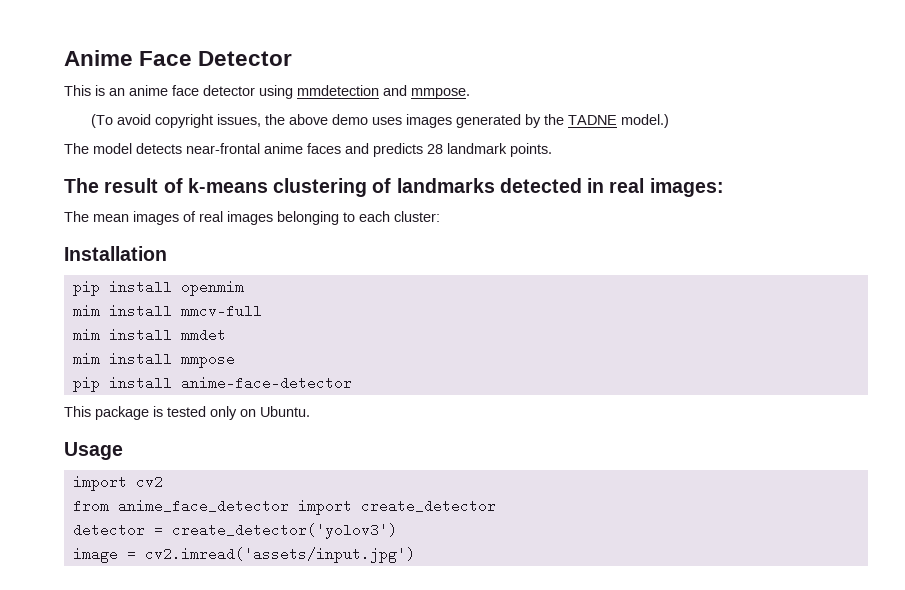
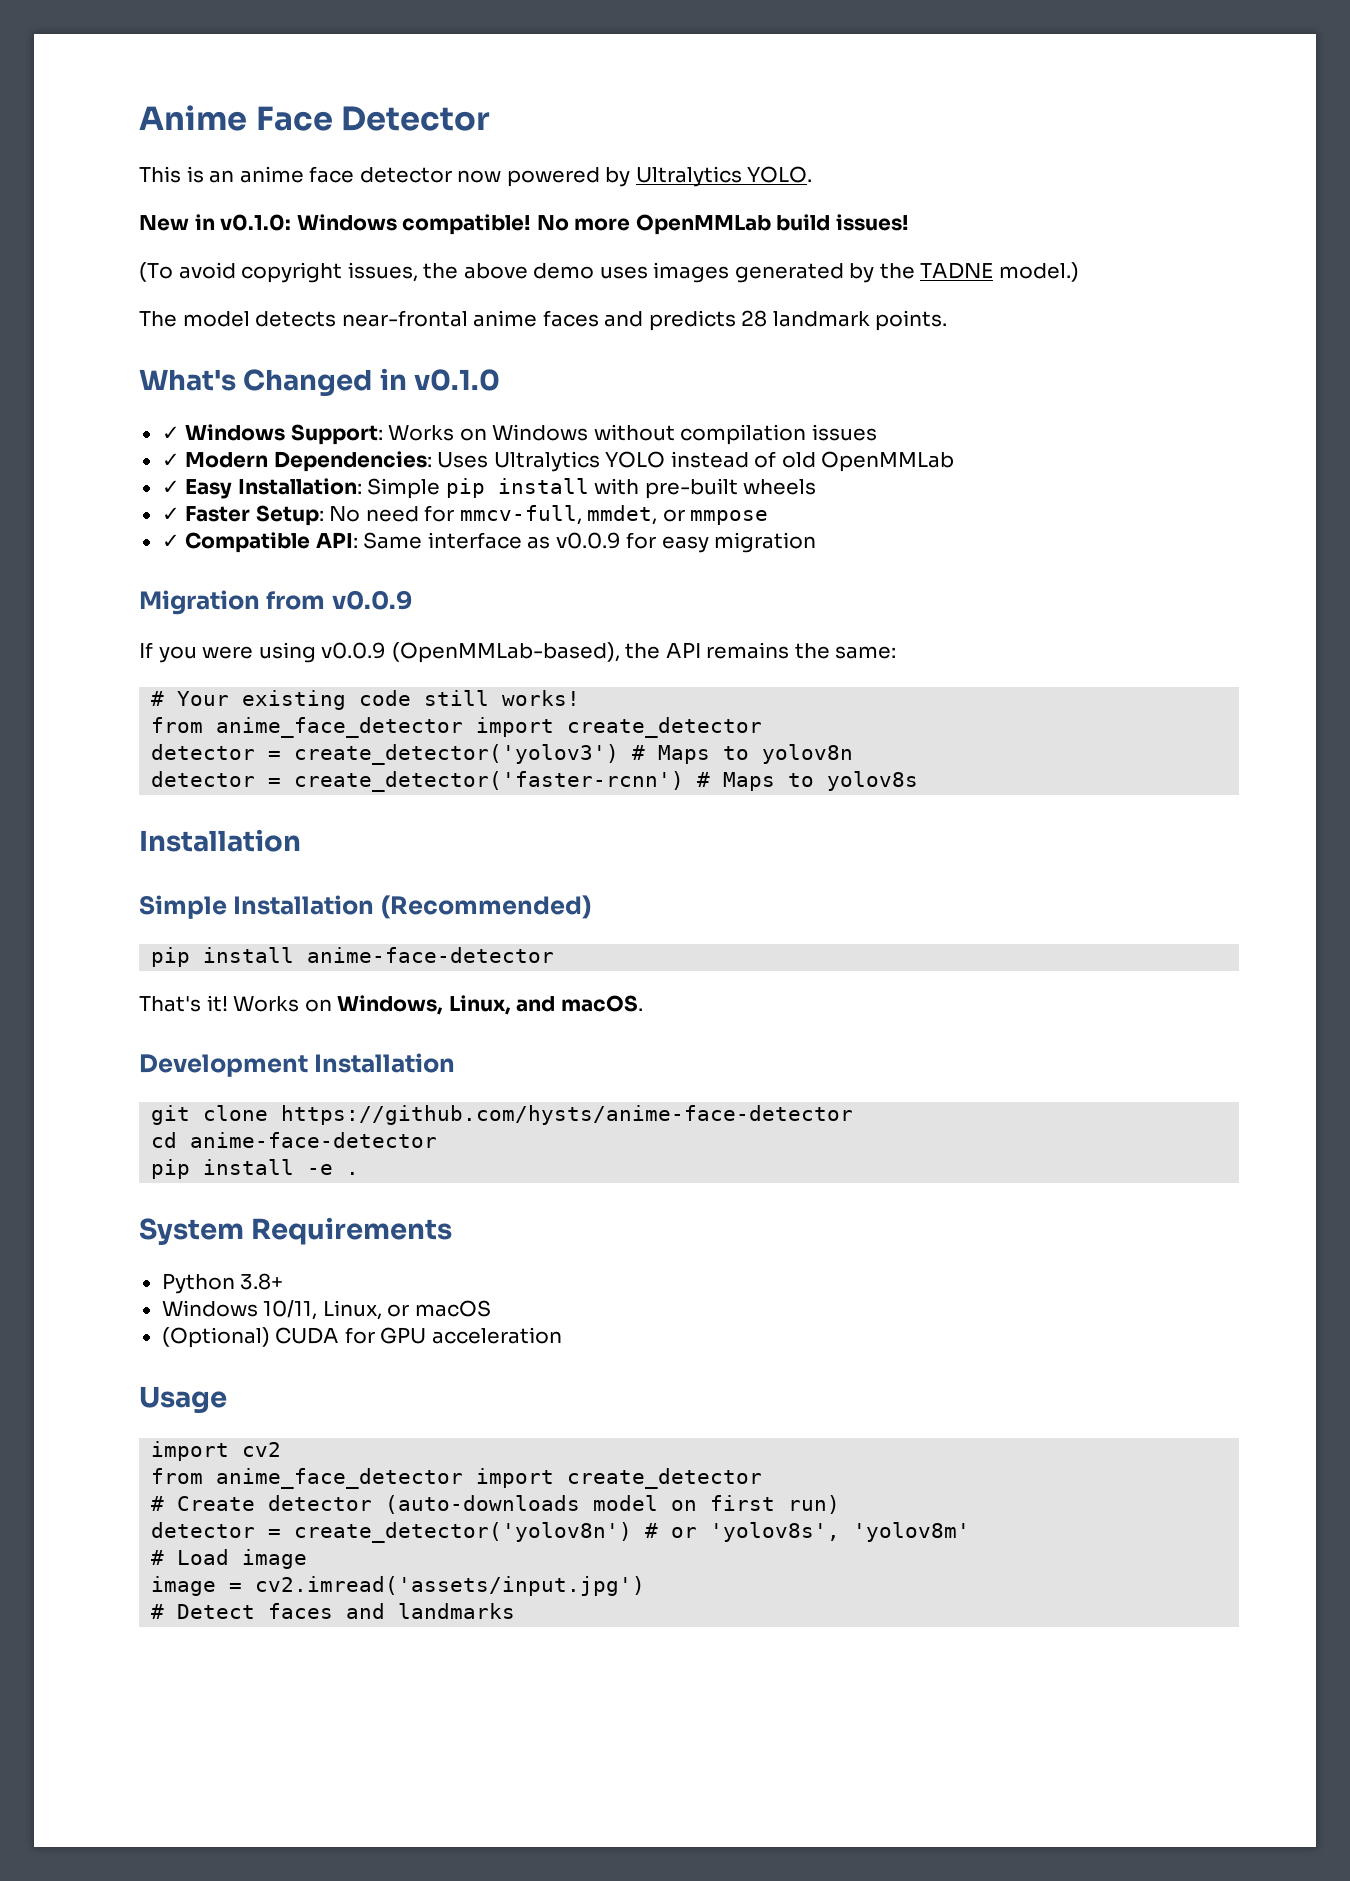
- This is an anime face detector using mmdetection and mmpose.
+ This is an anime face detector now powered by Ultralytics YOLO.
+ New in v0.1.0: Windows compatible! No more OpenMMLab build issues!
- The result of k-means clustering of landmarks detected in real images:
- The mean images of real images belonging to each cluster:
+ What's Changed in v0.1.0
+ ✓ Windows Support: Works on Windows without compilation issues
+ ✓ Modern Dependencies: Uses Ultralytics YOLO instead of old OpenMMLab
+ ✓ Easy Installation: Simple pip install with pre-built wheels
+ ✓ Faster Setup: No need for mmcv-full, mmdet, or mmpose
+ ✓ Compatible API: Same interface as v0.0.9 for easy migration
+ Migration from v0.0.9
+ If you were using v0.0.9 (OpenMMLab-based), the API remains the same:
+ # Your existing code still works!
+ from anime_face_detector import create_detector
+ detector = create_detector('yolov3') # Maps to yolov8n
+ detector = create_detector('faster-rcnn') # Maps to yolov8s
  Installation
- pip install openmim
- mim install mmcv-full
- mim install mmdet
- mim install mmpose
+ Simple Installation (Recommended)
  pip install anime-face-detector
- This package is tested only on Ubuntu.
+ That's it! Works on Windows, Linux, and macOS.
+ Development Installation
+ git clone https://github.com/hysts/anime-face-detector
+ cd anime-face-detector
+ pip install -e .
+ System Requirements
+ Python 3.8+
+ Windows 10/11, Linux, or macOS
+ (Optional) CUDA for GPU acceleration
- detector = create_detector('yolov3')
+ # Create detector (auto-downloads model on first run)
+ detector = create_detector('yolov8n') # or 'yolov8s', 'yolov8m'
+ # Load image
  image = cv2.imread('assets/input.jpg')
+ # Detect faces and landmarks

